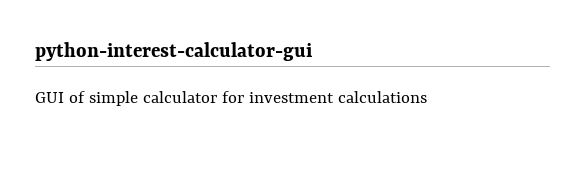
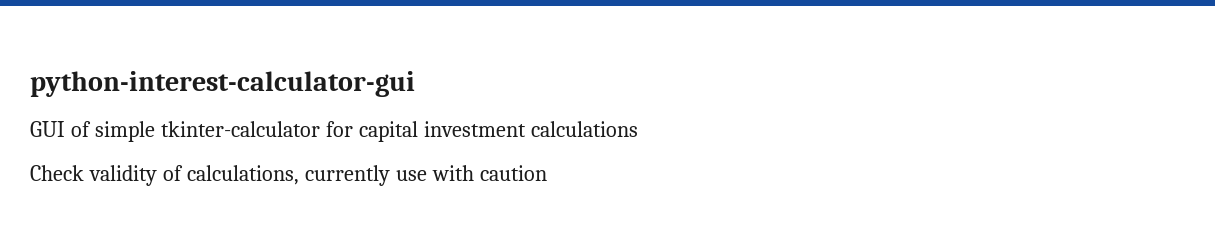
- GUI of simple calculator for investment calculations
+ GUI of simple tkinter-calculator for capital investment calculations
+ Check validity of calculations, currently use with caution

